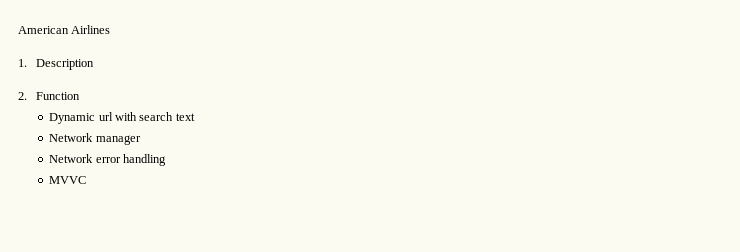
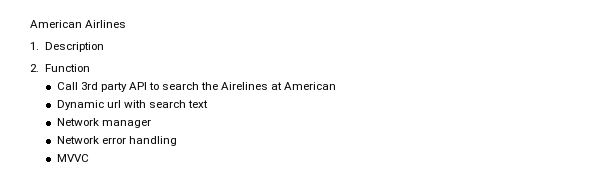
+ Call 3rd party API to search the Airelines at American

